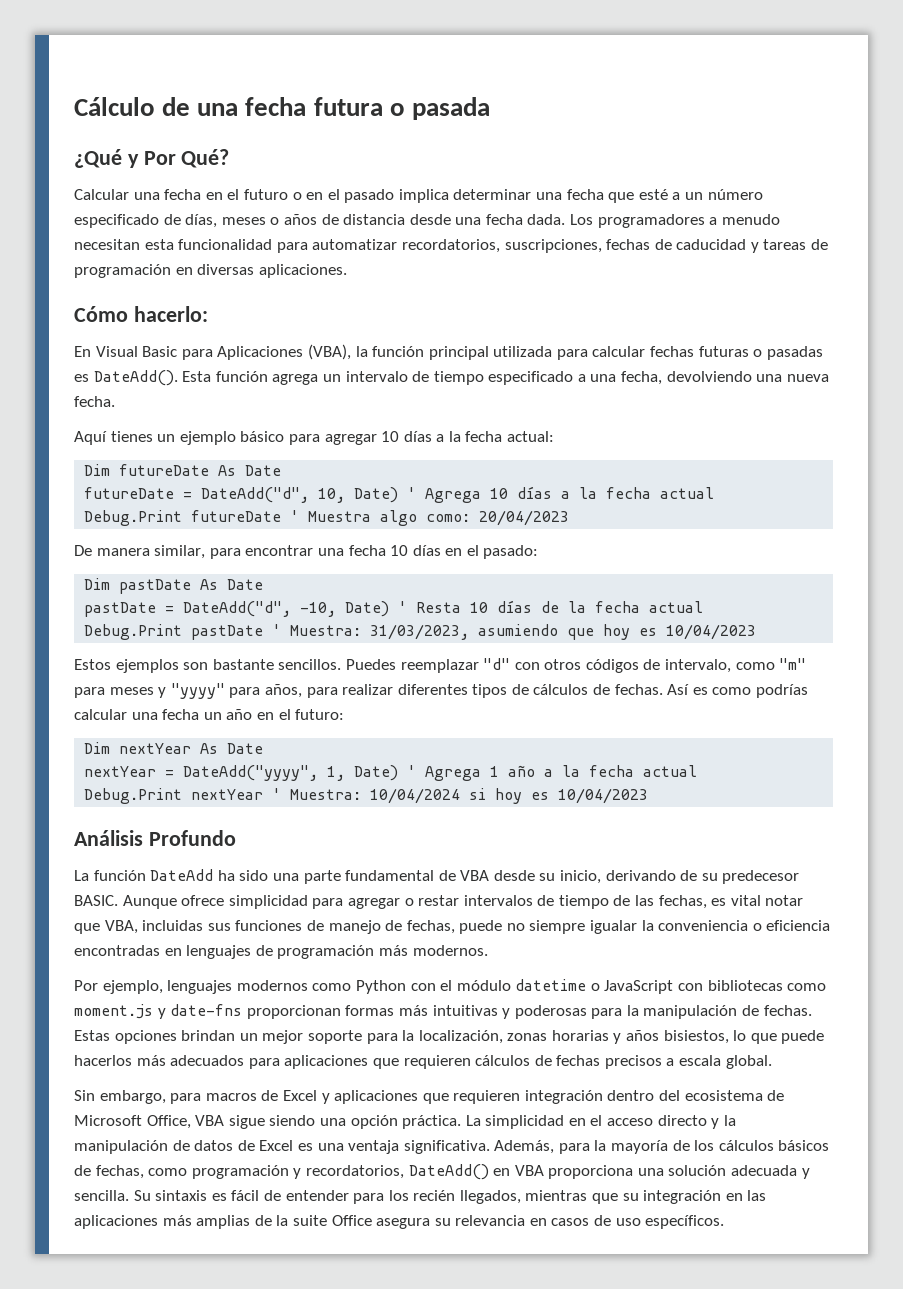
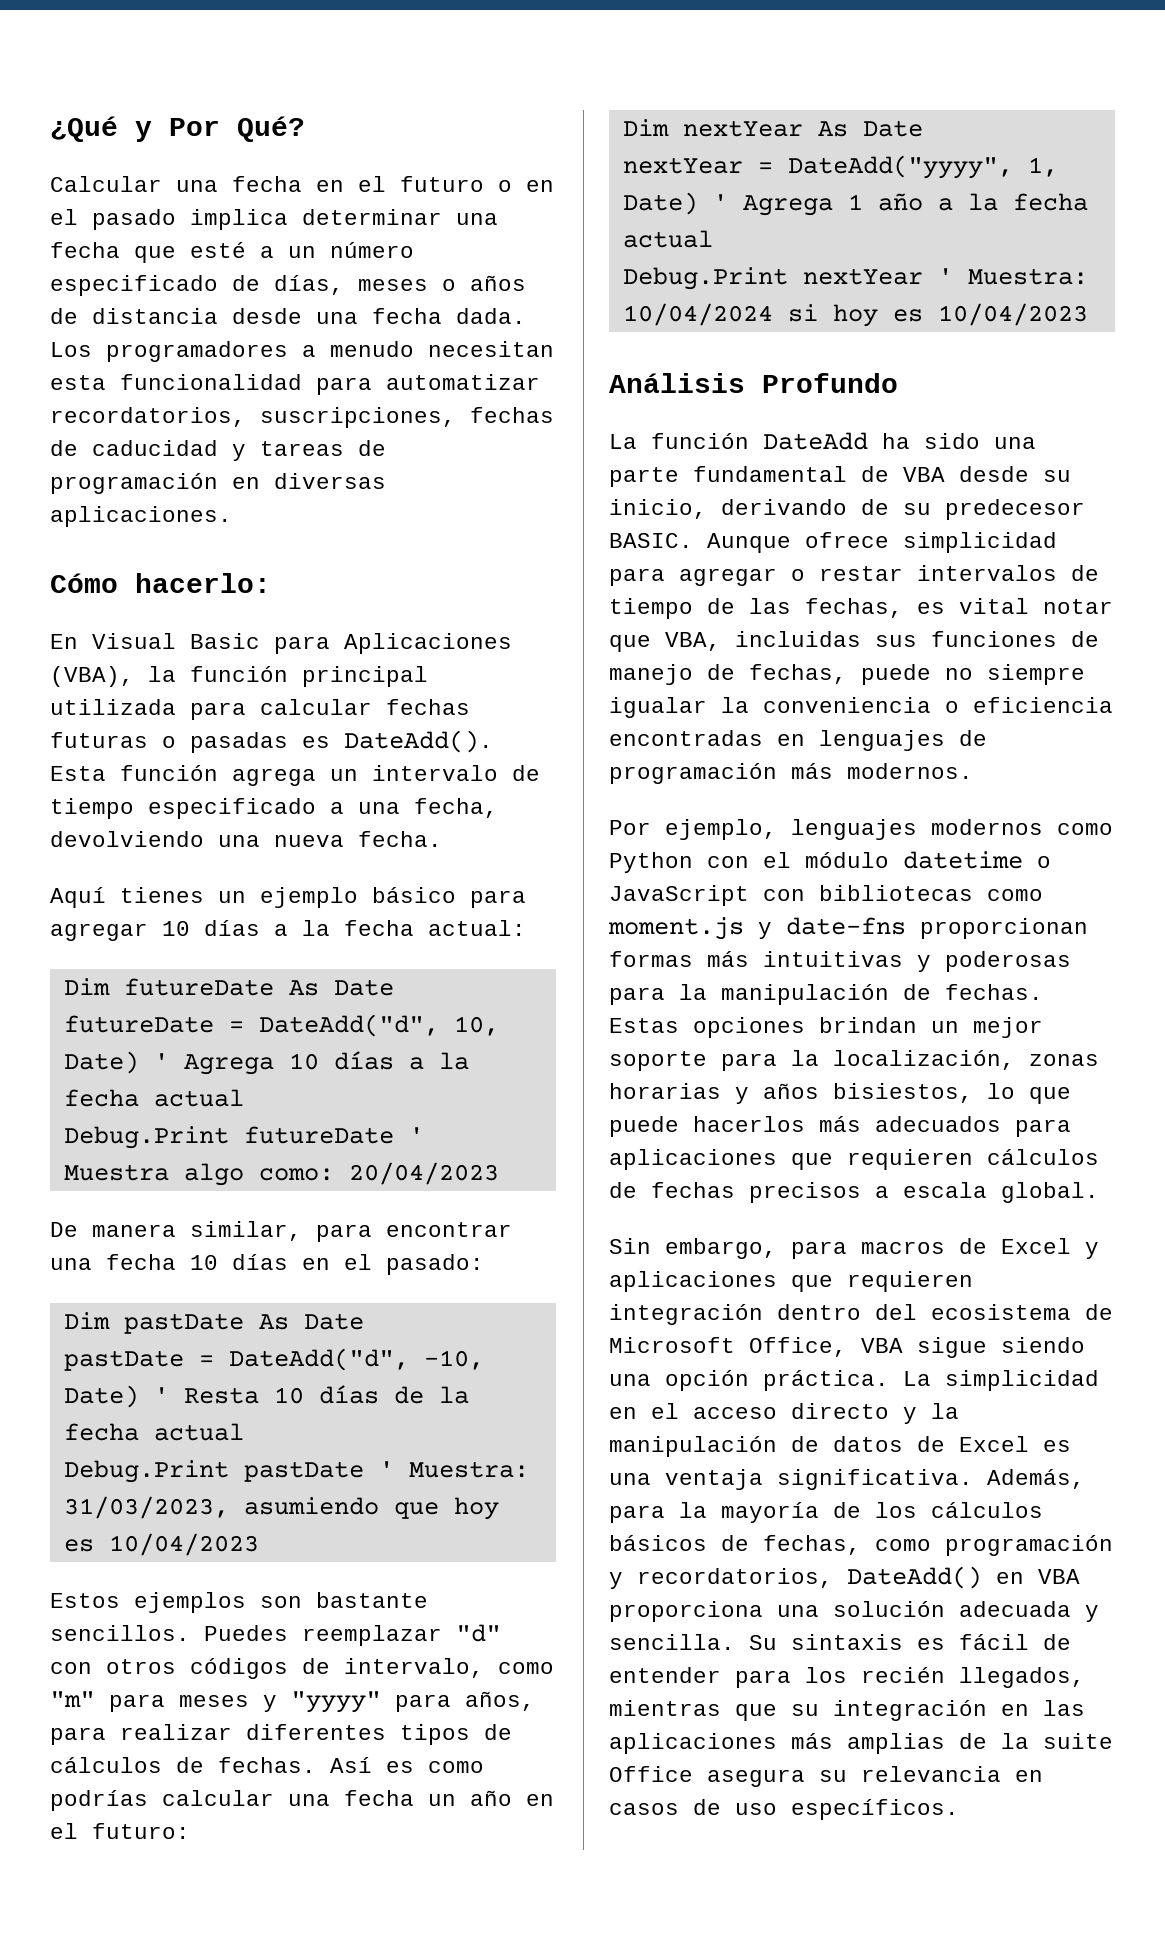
- Cálculo de una fecha futura o pasada

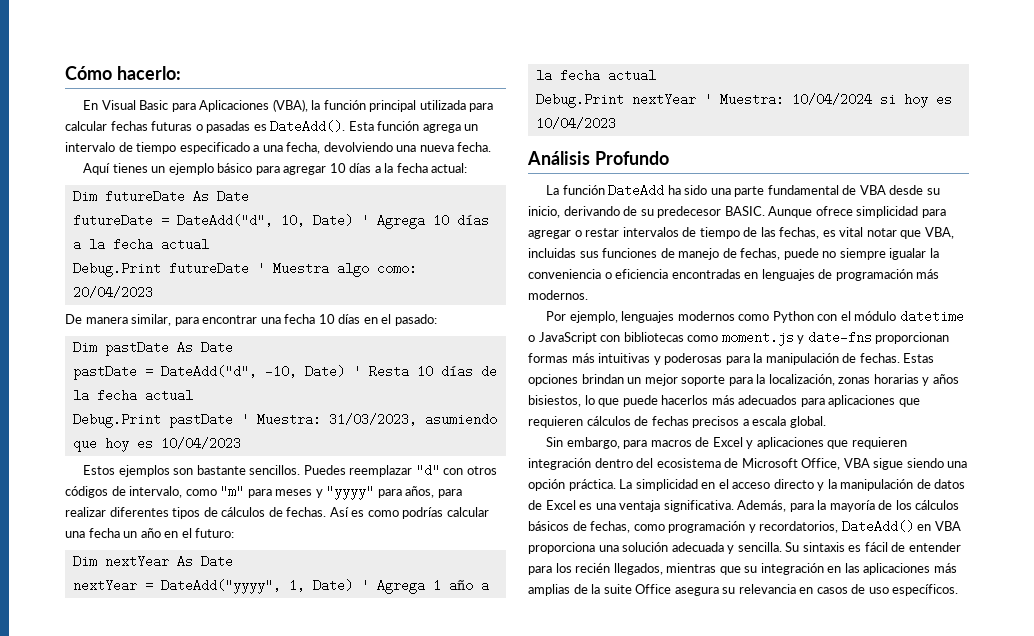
- ¿Qué y Por Qué?
- Calcular una fecha en el futuro o en el pasado implica determinar una fecha que esté a un número especificado de días, meses o años de distancia desde una fecha dada. Los programadores a menudo necesitan esta funcionalidad para automatizar recordatorios, suscripciones, fechas de caducidad y tareas de programación en diversas aplicaciones.

